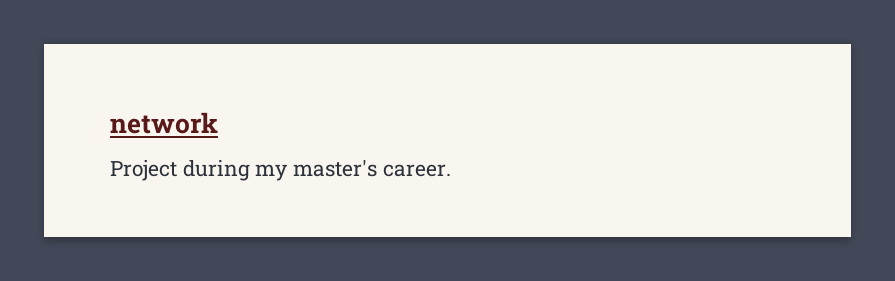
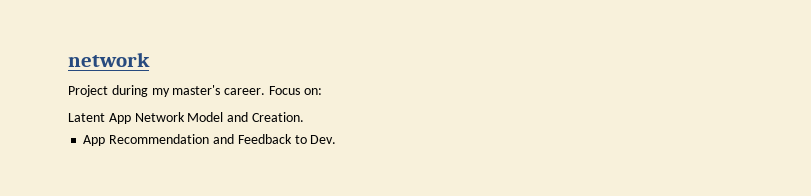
+ Focus on:
+ Latent App Network Model and Creation.
+ App Recommendation and Feedback to Dev.

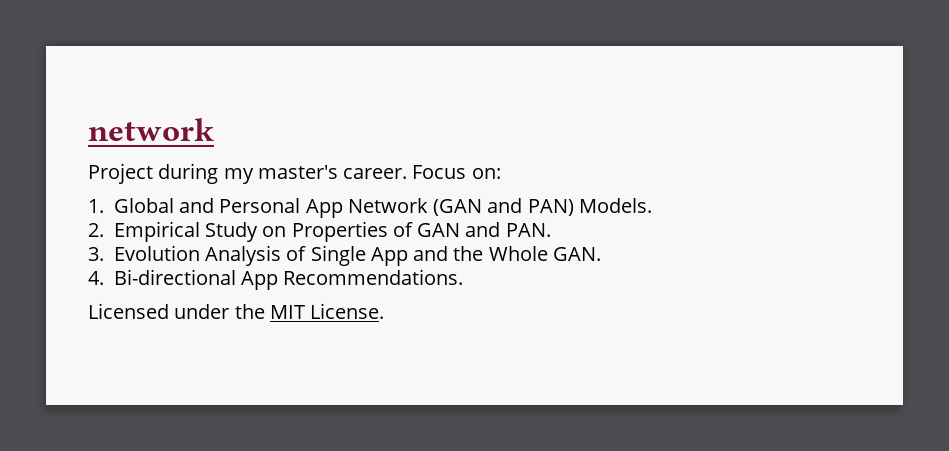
- Latent App Network Model and Creation.
- App Recommendation and Feedback to Dev.
+ 1. Global and Personal App Network (GAN and PAN) Models.
+ 2. Empirical Study on Properties of GAN and PAN.
+ 3. Evolution Analysis of Single App and the Whole GAN.
+ 4. Bi-directional App Recommendations.
+ Licensed under the MIT License.

